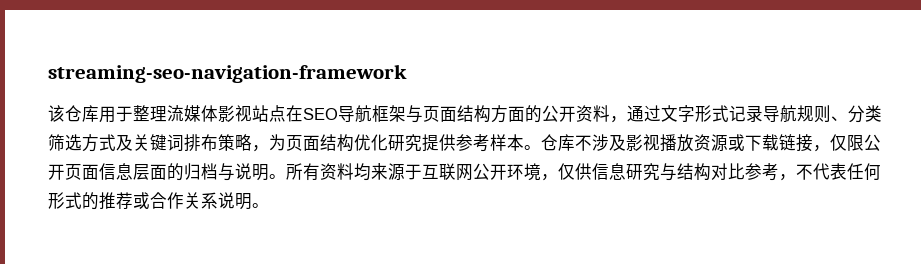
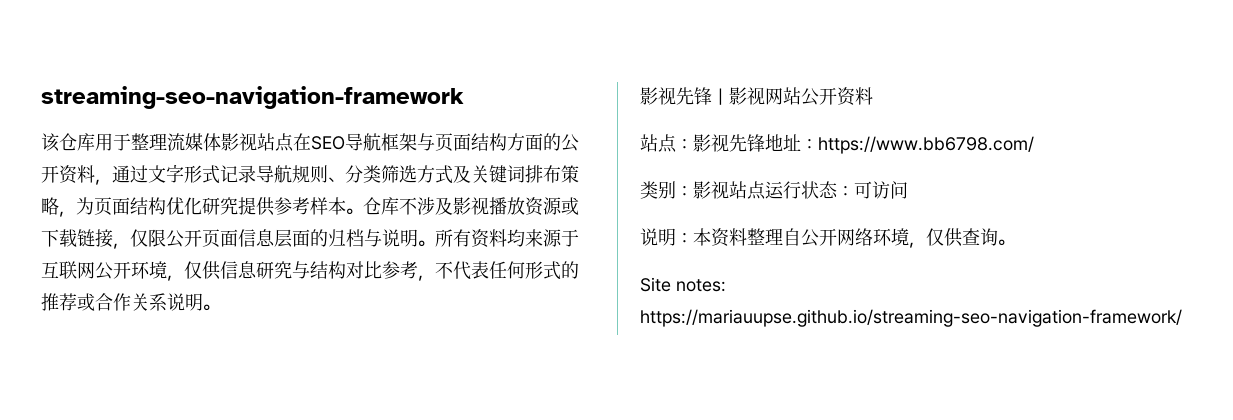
+ 影视先锋｜影视网站公开资料
+ 站点：影视先锋地址：https://www.bb6798.com/
+ 类别：影视站点运行状态：可访问
+ 说明：本资料整理自公开网络环境，仅供查询。
+ Site notes: https://mariauupse.github.io/streaming-seo-navigation-framework/

